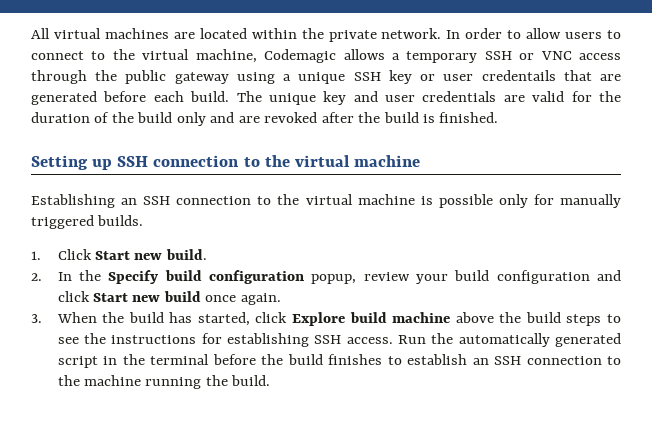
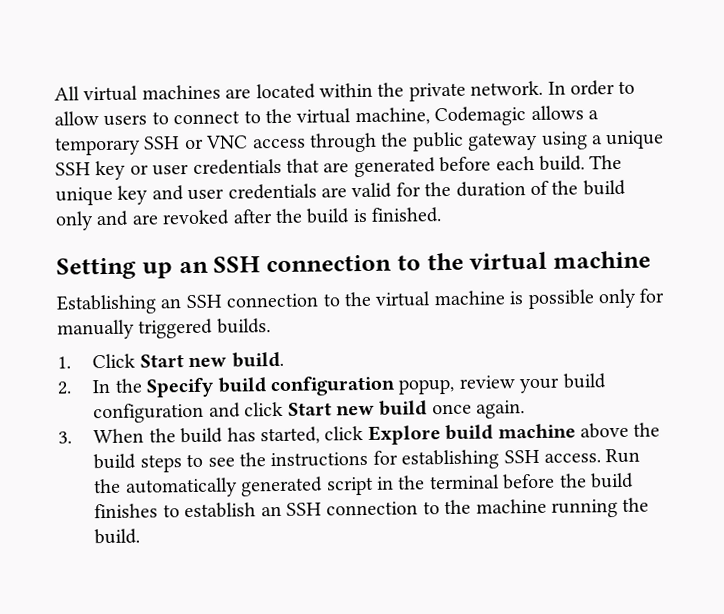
- In order to allow users to connect to the virtual machine, Codemagic allows a temporary SSH or VNC access through the public gateway using a unique SSH key or user credentails that are generated before each build.
+ In order to allow users to connect to the virtual machine, Codemagic allows a temporary SSH or VNC access through the public gateway using a unique SSH key or user credentials that are generated before each build.
- Setting up SSH connection to the virtual machine
+ Setting up an SSH connection to the virtual machine

